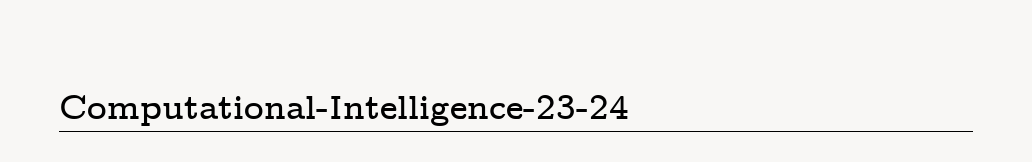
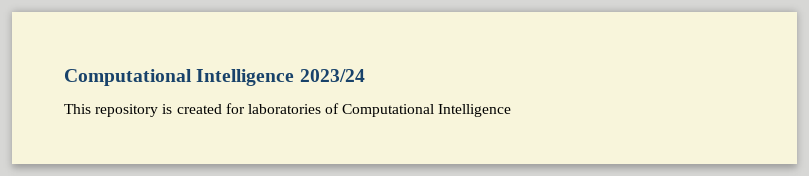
- Computational-Intelligence-23-24
+ Computational Intelligence 2023/24
+ This repository is created for laboratories of Computational Intelligence

